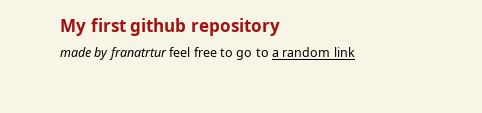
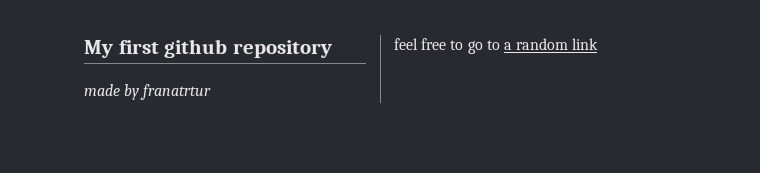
- made by franatrtur feel free to go to a random link
+ made by franatrtur
+ feel free to go to a random link

